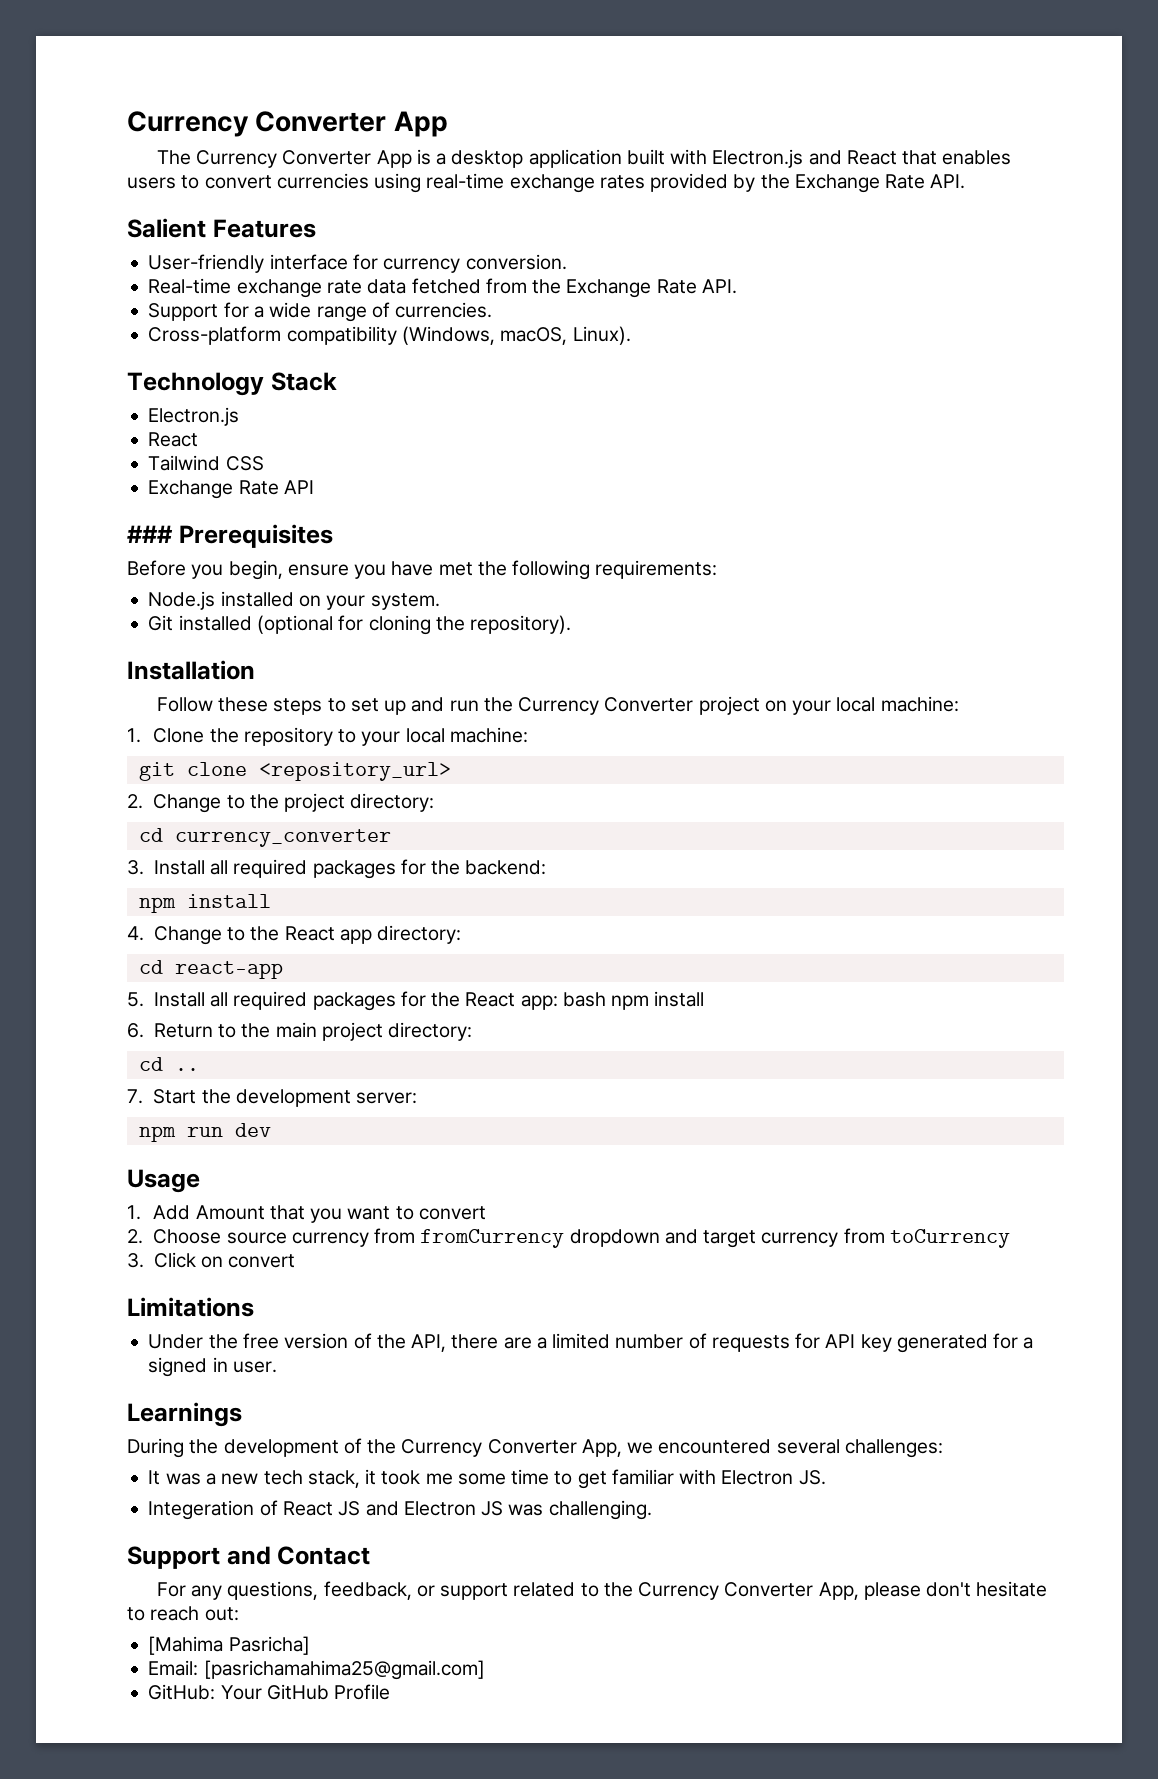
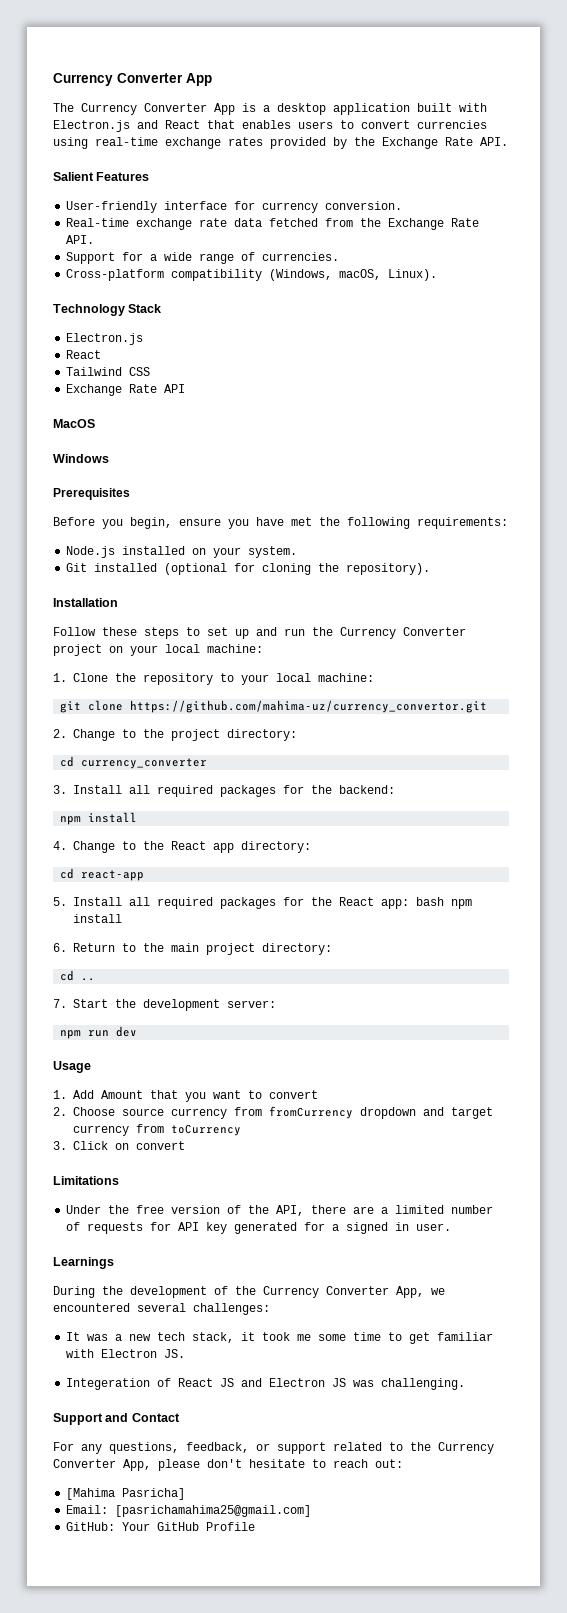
- ### Prerequisites
+ MacOS
+ Windows
+ Prerequisites
- git clone <repository_url>
+ git clone https://github.com/mahima-uz/currency_convertor.git

